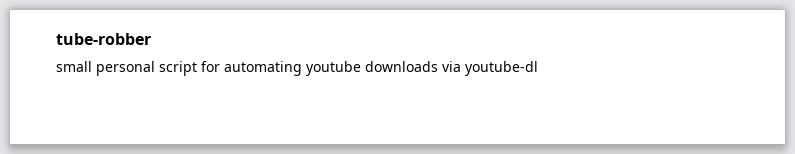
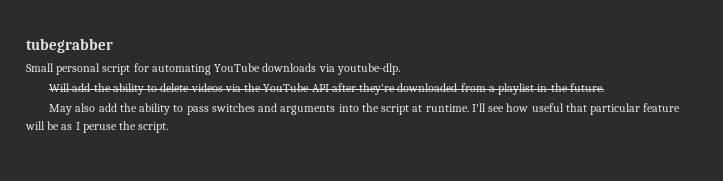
- tube-robber
- small personal script for automating youtube downloads via youtube-dl
+ tubegrabber
+ Small personal script for automating YouTube downloads via youtube-dlp.
+ Will add the ability to delete videos via the YouTube API after they're downloaded from a playlist in the future.
+ May also add the ability to pass switches and arguments into the script at runtime. I'll see how useful that particular feature will be as I peruse the script.

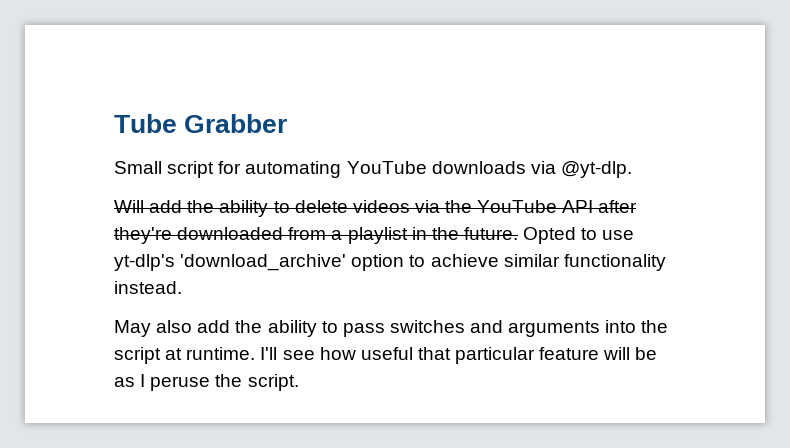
- tubegrabber
+ Tube Grabber
- Small personal script for automating YouTube downloads via youtube-dlp.
+ Small script for automating YouTube downloads via @yt-dlp.
+ Opted to use yt-dlp's 'download_archive' option to achieve similar functionality instead.

